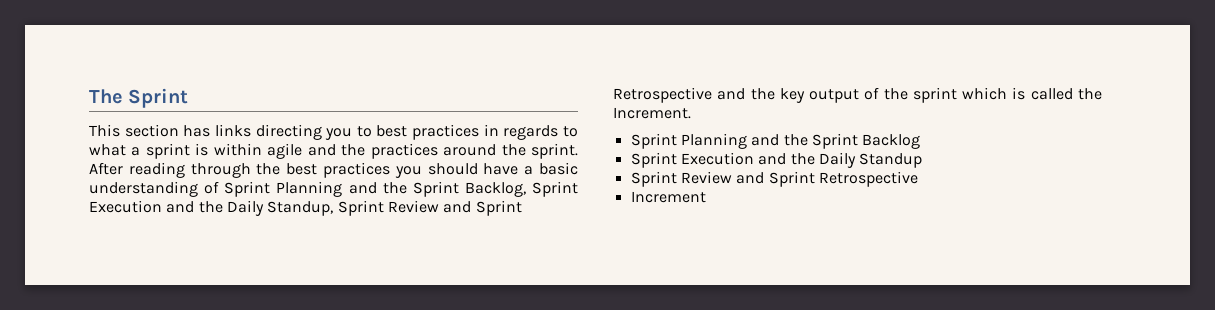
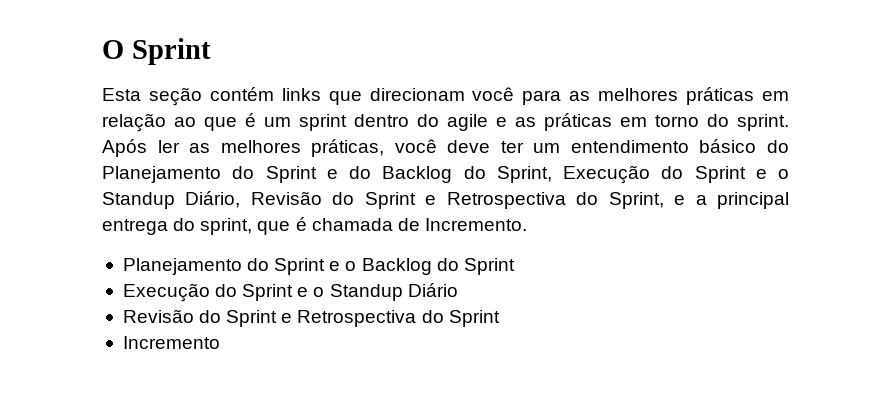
- The Sprint
- This section has links directing you to best practices in regards to what a sprint is within agile and the practices around the sprint. After reading through the best practices you should have a basic understanding of Sprint Planning and the Sprint Backlog, Sprint Execution and the Daily Standup, Sprint Review and Sprint Retrospective and the key output of the sprint which is called the Increment.
- Sprint Planning and the Sprint Backlog
- Sprint Execution and the Daily Standup
- Sprint Review and Sprint Retrospective
- Increment
+ O Sprint
+ Esta seção contém links que direcionam você para as melhores práticas em relação ao que é um sprint dentro do agile e as práticas em torno do sprint. Após ler as melhores práticas, você deve ter um entendimento básico do Planejamento do Sprint e do Backlog do Sprint, Execução do Sprint e o Standup Diário, Revisão do Sprint e Retrospectiva do Sprint, e a principal entrega do sprint, que é chamada de Incremento.
+ Planejamento do Sprint e o Backlog do Sprint
+ Execução do Sprint e o Standup Diário
+ Revisão do Sprint e Retrospectiva do Sprint
+ Incremento

